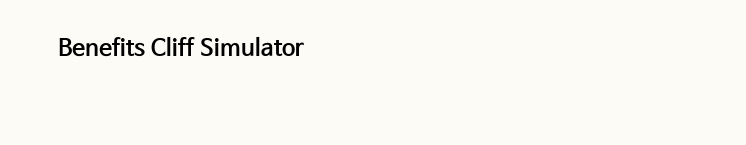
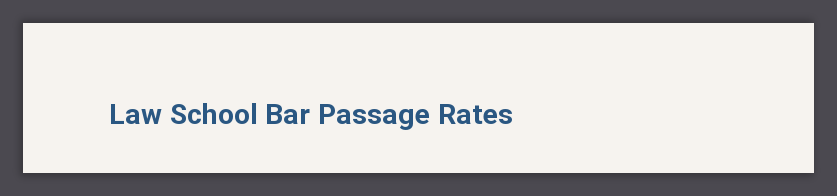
- Benefits Cliff Simulator
+ Law School Bar Passage Rates

